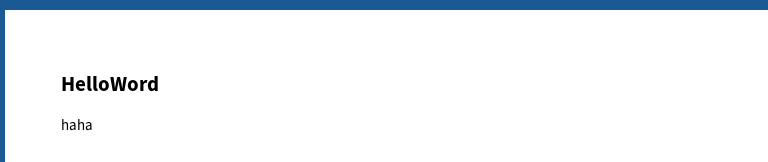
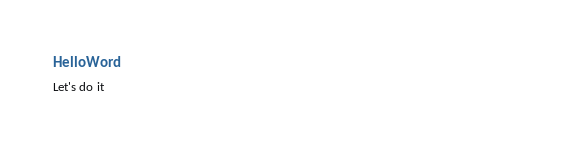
- haha
+ Let's do it

